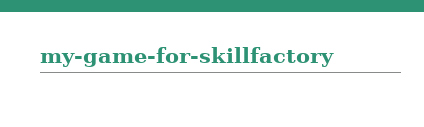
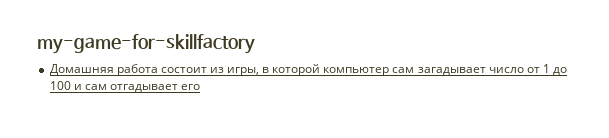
+ Домашняя работа состоит из игры, в которой компьютер сам загадывает число от 1 до 100 и сам отгадывает его

